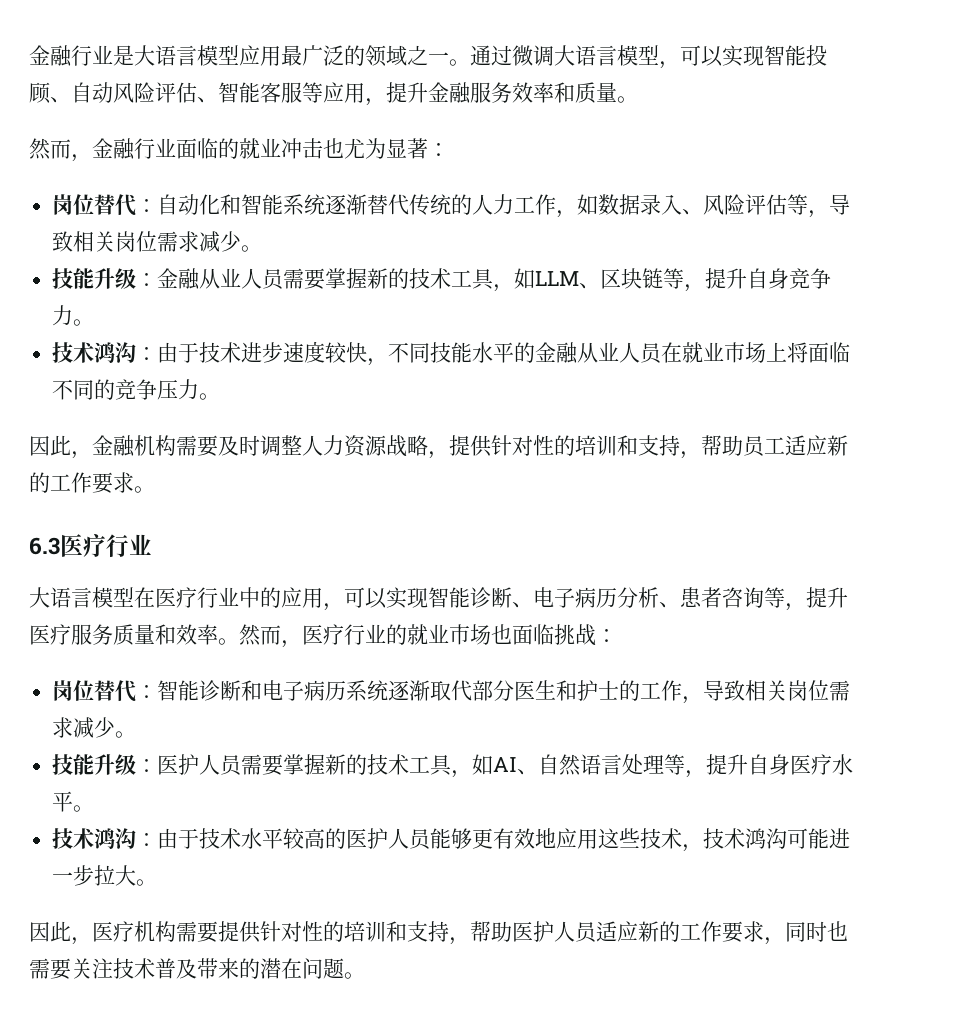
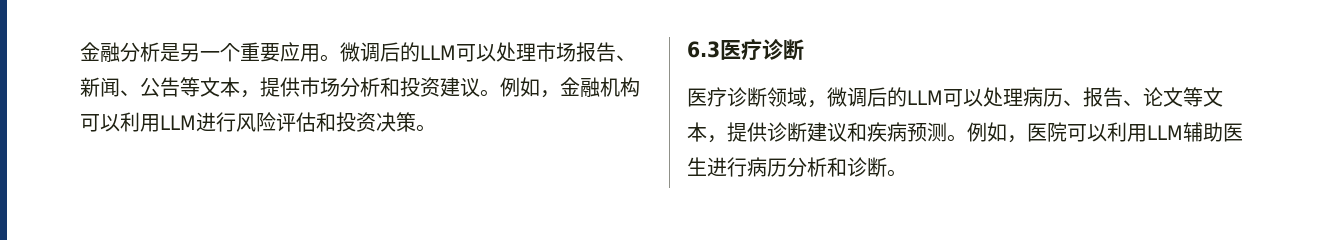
- 金融行业是大语言模型应用最广泛的领域之一。通过微调大语言模型，可以实现智能投顾、自动风险评估、智能客服等应用，提升金融服务效率和质量。
- 然而，金融行业面临的就业冲击也尤为显著：
- 岗位替代：自动化和智能系统逐渐替代传统的人力工作，如数据录入、风险评估等，导致相关岗位需求减少。
- 技能升级：金融从业人员需要掌握新的技术工具，如LLM、区块链等，提升自身竞争力。
- 技术鸿沟：由于技术进步速度较快，不同技能水平的金融从业人员在就业市场上将面临不同的竞争压力。
- 因此，金融机构需要及时调整人力资源战略，提供针对性的培训和支持，帮助员工适应新的工作要求。
- 6.3医疗行业
- 大语言模型在医疗行业中的应用，可以实现智能诊断、电子病历分析、患者咨询等，提升医疗服务质量和效率。然而，医疗行业的就业市场也面临挑战：
- 岗位替代：智能诊断和电子病历系统逐渐取代部分医生和护士的工作，导致相关岗位需求减少。
- 技能升级：医护人员需要掌握新的技术工具，如AI、自然语言处理等，提升自身医疗水平。
- 技术鸿沟：由于技术水平较高的医护人员能够更有效地应用这些技术，技术鸿沟可能进一步拉大。
- 因此，医疗机构需要提供针对性的培训和支持，帮助医护人员适应新的工作要求，同时也需要关注技术普及带来的潜在问题。
+ 金融分析是另一个重要应用。微调后的LLM可以处理市场报告、新闻、公告等文本，提供市场分析和投资建议。例如，金融机构可以利用LLM进行风险评估和投资决策。
+ 6.3医疗诊断
+ 医疗诊断领域，微调后的LLM可以处理病历、报告、论文等文本，提供诊断建议和疾病预测。例如，医院可以利用LLM辅助医生进行病历分析和诊断。

